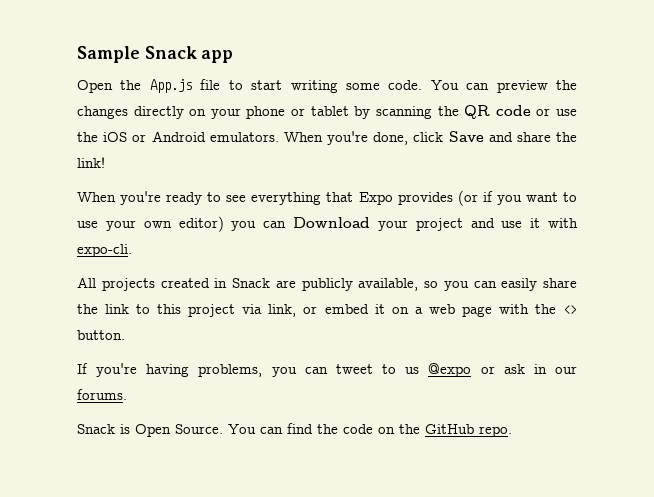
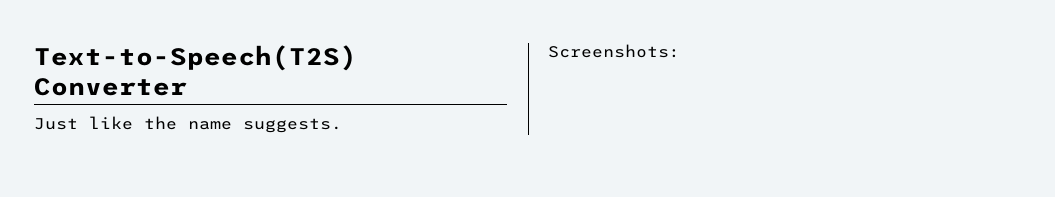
- Sample Snack app
- Open the App.js file to start writing some code. You can preview the changes directly on your phone or tablet by scanning the QR code or use the iOS or Android emulators. When you're done, click Save and share the link!
- When you're ready to see everything that Expo provides (or if you want to use your own editor) you can Download your project and use it with expo-cli.
- All projects created in Snack are publicly available, so you can easily share the link to this project via link, or embed it on a web page with the <> button.
- If you're having problems, you can tweet to us @expo or ask in our forums.
- Snack is Open Source. You can find the code on the GitHub repo.
+ Text-to-Speech(T2S) Converter
+ Just like the name suggests.
+ Screenshots:

